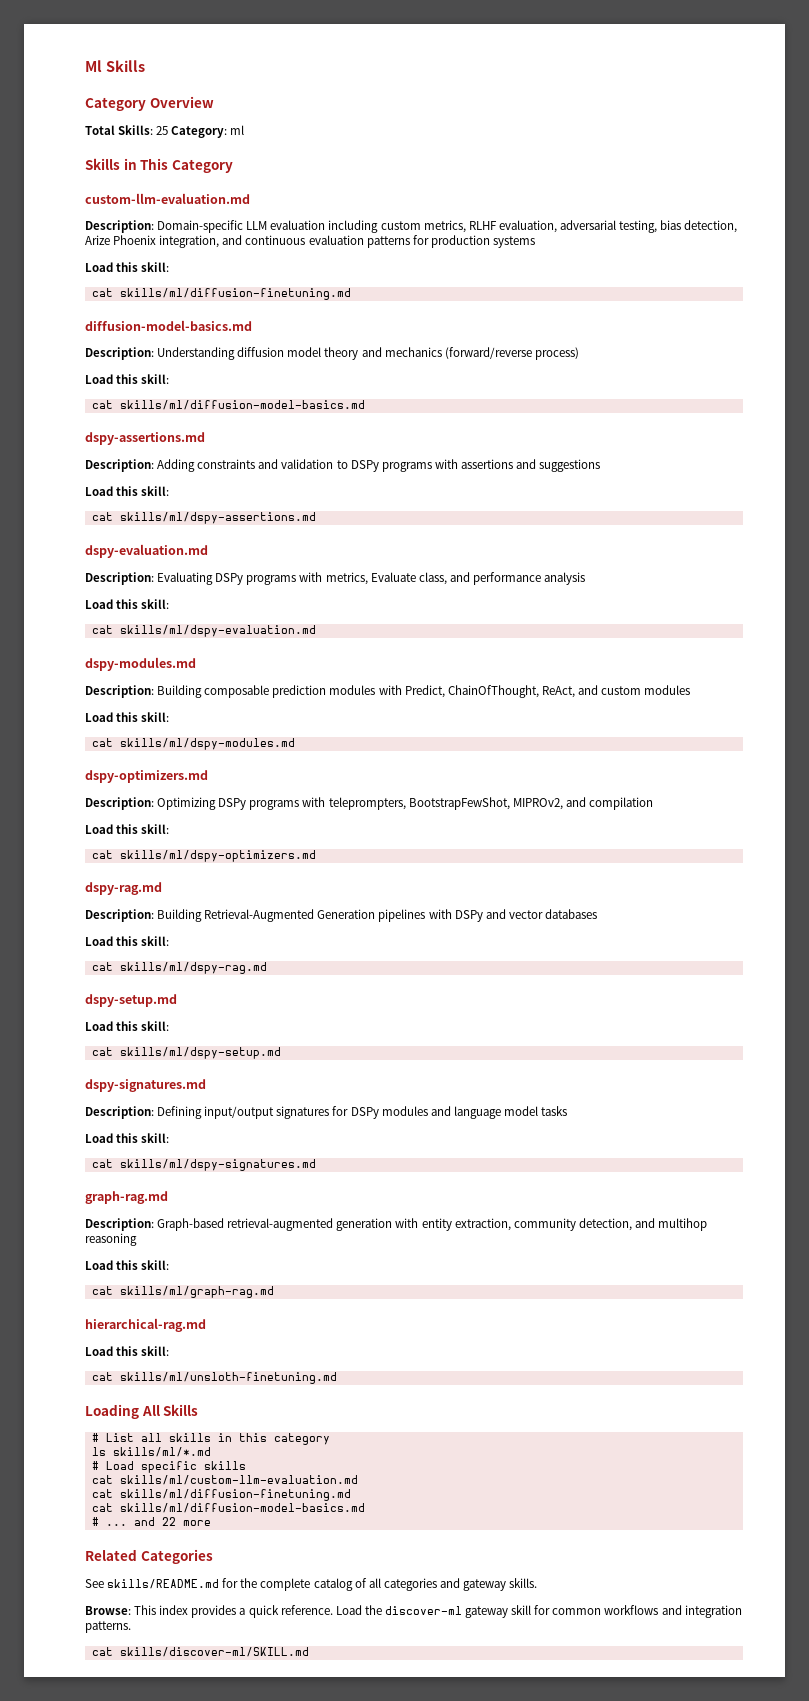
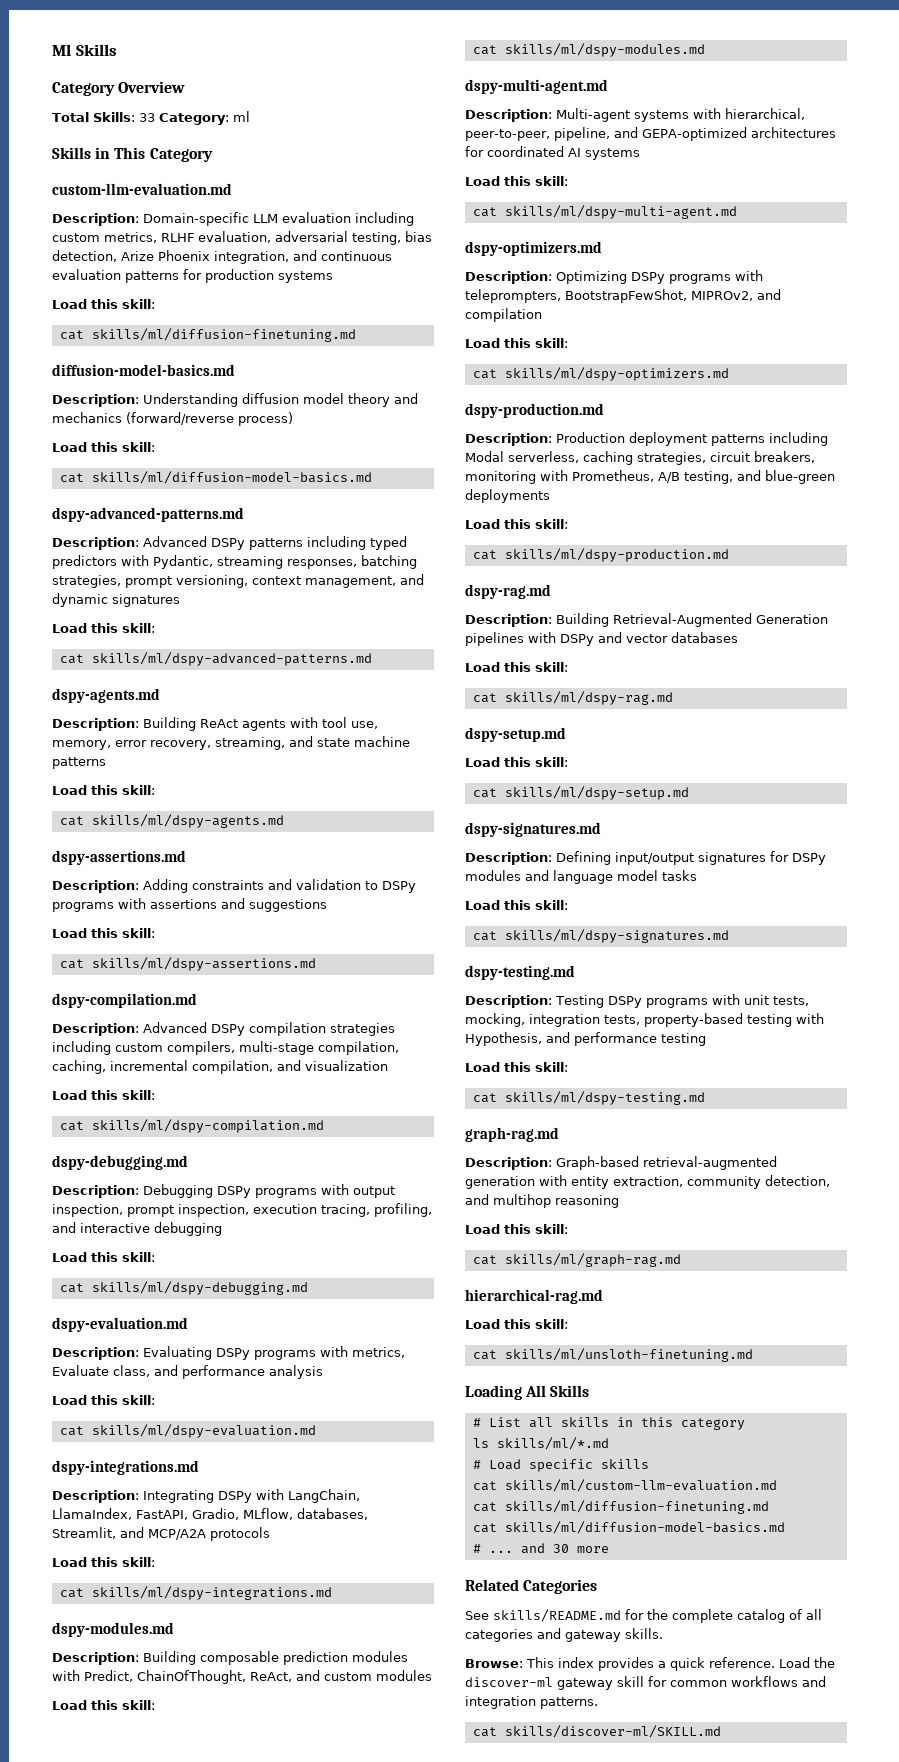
- Total Skills: 25 Category: ml
+ Total Skills: 33 Category: ml
+ dspy-advanced-patterns.md
+ Description: Advanced DSPy patterns including typed predictors with Pydantic, streaming responses, batching strategies, prompt versioning, context management, and dynamic signatures
+ Load this skill:
+ cat skills/ml/dspy-advanced-patterns.md
+ dspy-agents.md
+ Description: Building ReAct agents with tool use, memory, error recovery, streaming, and state machine patterns
+ Load this skill:
+ cat skills/ml/dspy-agents.md
+ dspy-compilation.md
+ Description: Advanced DSPy compilation strategies including custom compilers, multi-stage compilation, caching, incremental compilation, and visualization
+ Load this skill:
+ cat skills/ml/dspy-compilation.md
+ dspy-debugging.md
+ Description: Debugging DSPy programs with output inspection, prompt inspection, execution tracing, profiling, and interactive debugging
+ Load this skill:
+ cat skills/ml/dspy-debugging.md
+ dspy-integrations.md
+ Description: Integrating DSPy with LangChain, LlamaIndex, FastAPI, Gradio, MLflow, databases, Streamlit, and MCP/A2A protocols
+ Load this skill:
+ cat skills/ml/dspy-integrations.md
+ dspy-multi-agent.md
+ Description: Multi-agent systems with hierarchical, peer-to-peer, pipeline, and GEPA-optimized architectures for coordinated AI systems
+ Load this skill:
+ cat skills/ml/dspy-multi-agent.md
+ dspy-production.md
+ Description: Production deployment patterns including Modal serverless, caching strategies, circuit breakers, monitoring with Prometheus, A/B testing, and blue-green deployments
+ Load this skill:
+ cat skills/ml/dspy-production.md
+ dspy-testing.md
+ Description: Testing DSPy programs with unit tests, mocking, integration tests, property-based testing with Hypothesis, and performance testing
+ Load this skill:
+ cat skills/ml/dspy-testing.md
- # ... and 22 more
+ # ... and 30 more

